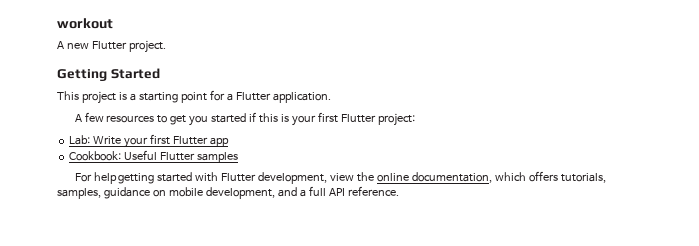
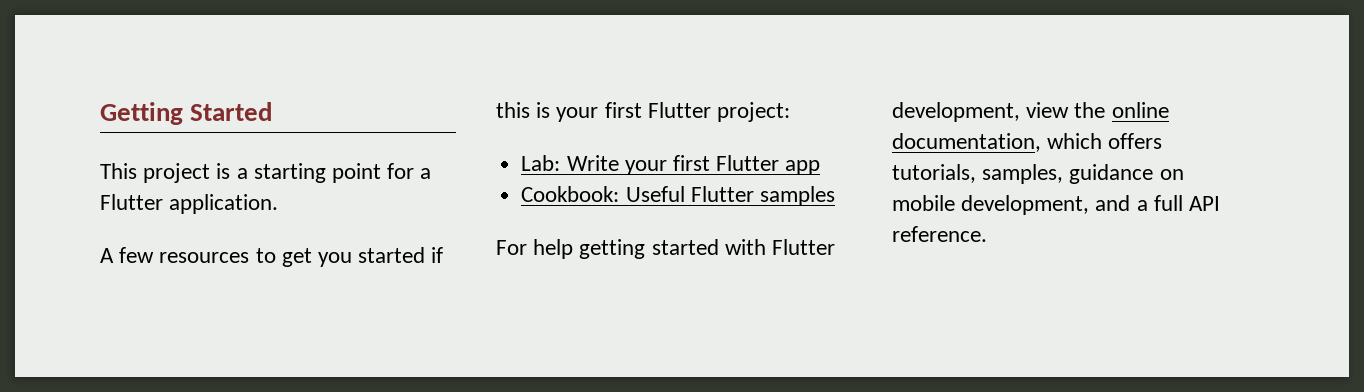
- workout
- A new Flutter project.

